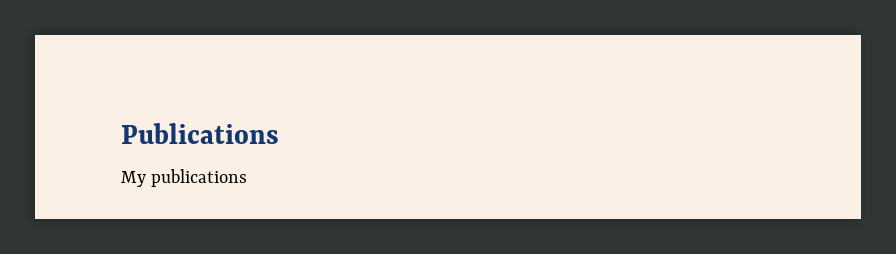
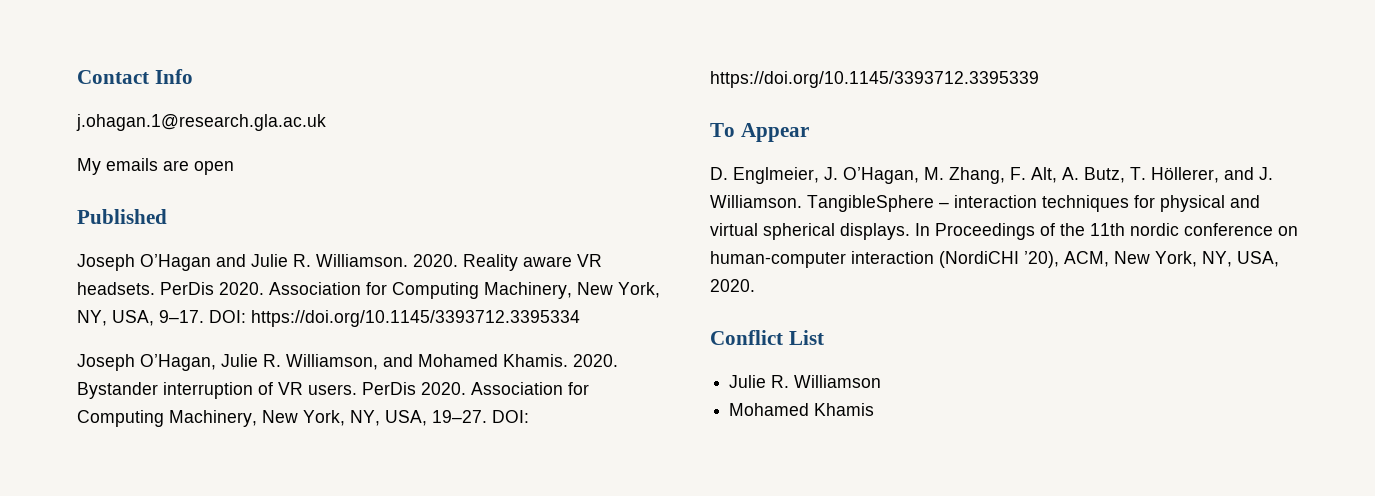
- Publications
- My publications
+ Contact Info
+ j.ohagan.1@research.gla.ac.uk
+ My emails are open
+ Published
+ Joseph O’Hagan and Julie R. Williamson. 2020. Reality aware VR headsets. PerDis 2020. Association for Computing Machinery, New York, NY, USA, 9–17. DOI: https://doi.org/10.1145/3393712.3395334
+ Joseph O’Hagan, Julie R. Williamson, and Mohamed Khamis. 2020. Bystander interruption of VR users. PerDis 2020. Association for Computing Machinery, New York, NY, USA, 19–27. DOI: https://doi.org/10.1145/3393712.3395339
+ To Appear
+ D. Englmeier, J. O’Hagan, M. Zhang, F. Alt, A. Butz, T. Höllerer, and J. Williamson. TangibleSphere – interaction techniques for physical and virtual spherical displays. In Proceedings of the 11th nordic conference on human-computer interaction (NordiCHI ’20), ACM, New York, NY, USA, 2020.
+ Conflict List
+ Julie R. Williamson
+ Mohamed Khamis

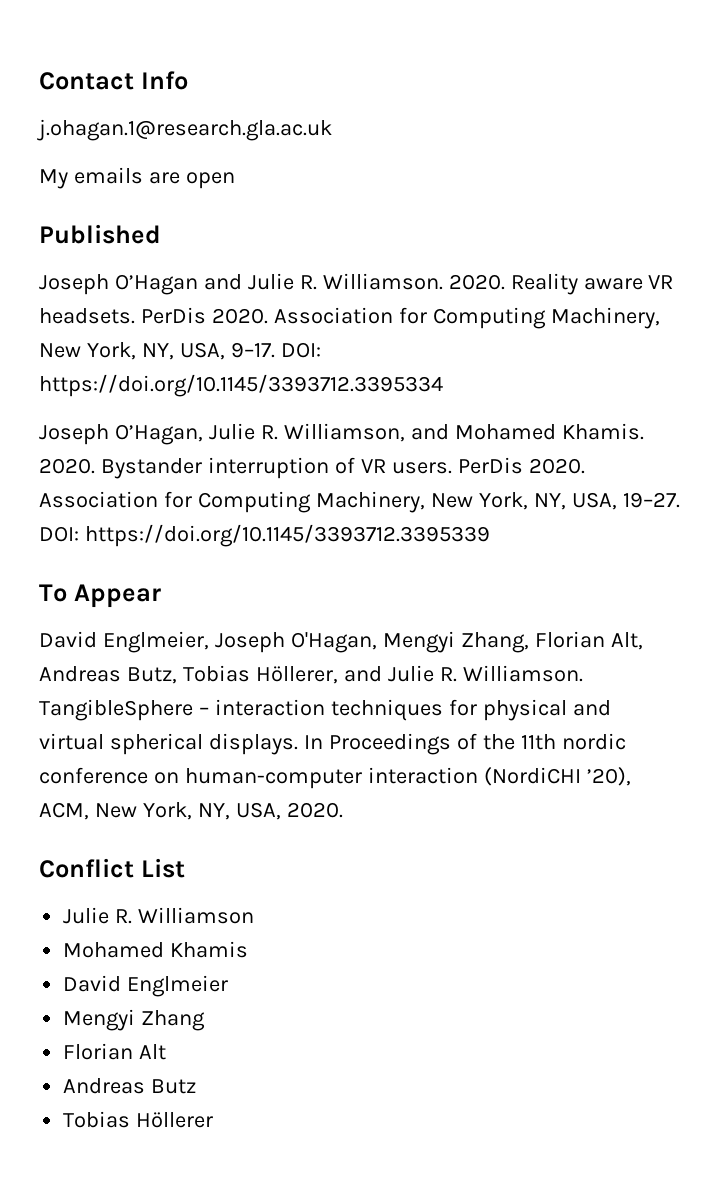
- D. Englmeier, J. O’Hagan, M. Zhang, F. Alt, A. Butz, T. Höllerer, and J. Williamson.
+ David Englmeier, Joseph O'Hagan, Mengyi Zhang, Florian Alt, Andreas Butz, Tobias Höllerer, and Julie R. Williamson.
+ David Englmeier
+ Mengyi Zhang
+ Florian Alt
+ Andreas Butz
+ Tobias Höllerer

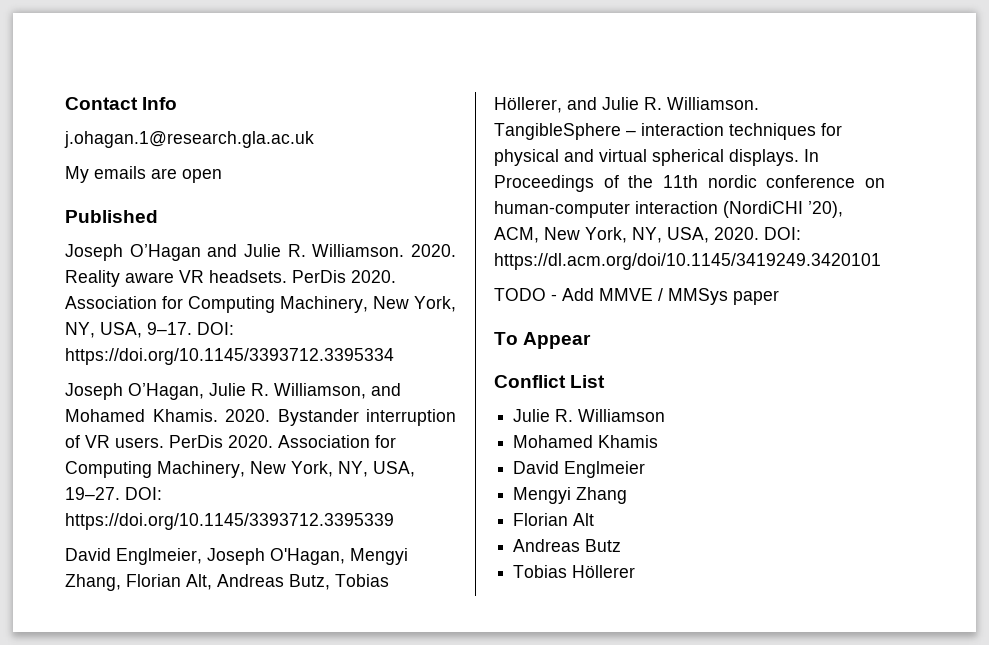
- To Appear
+ DOI: https://dl.acm.org/doi/10.1145/3419249.3420101
+ TODO - Add MMVE / MMSys paper
+ To Appear

